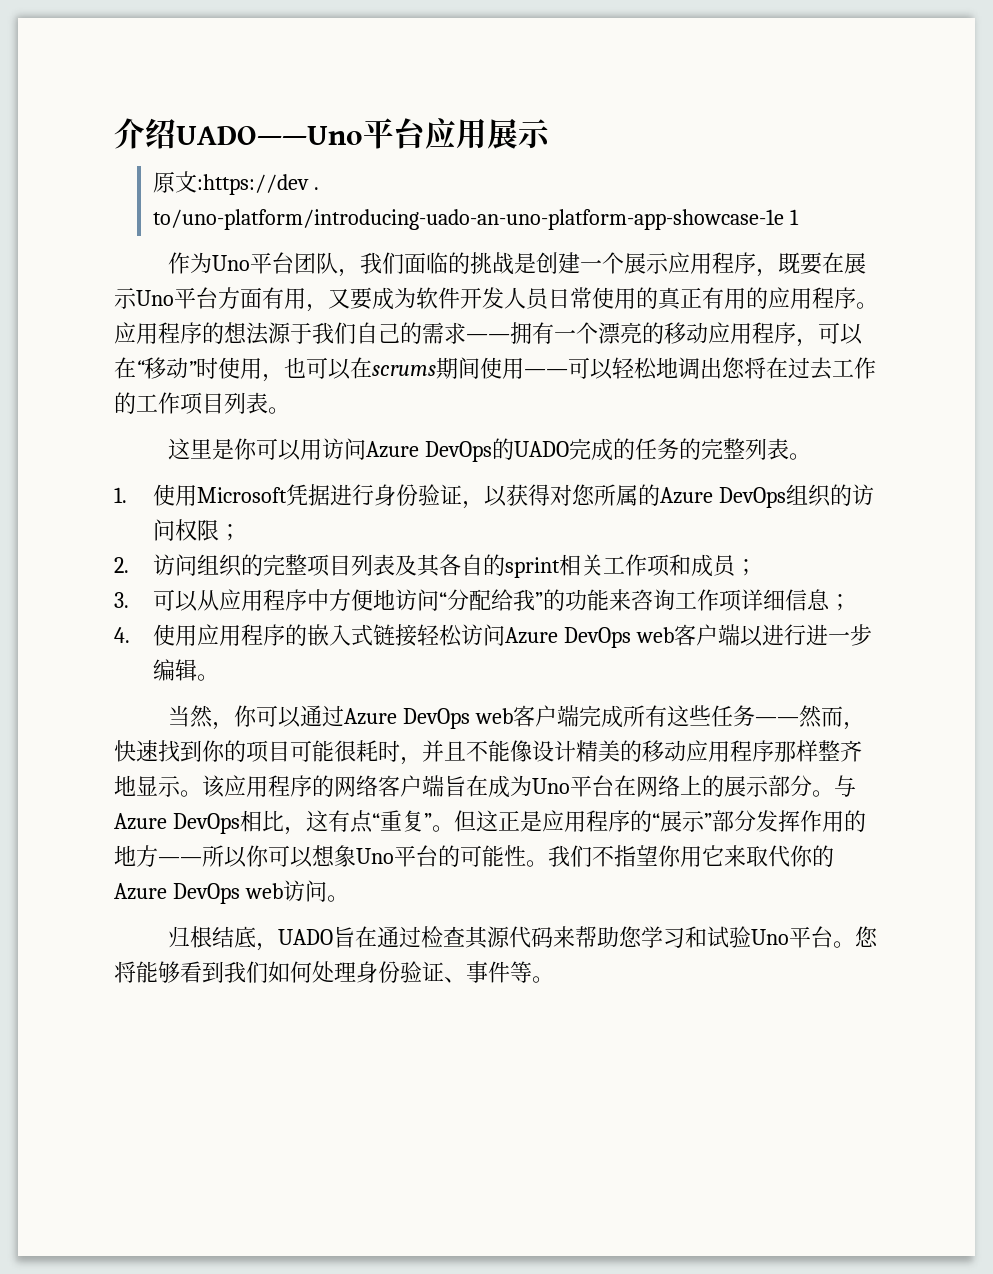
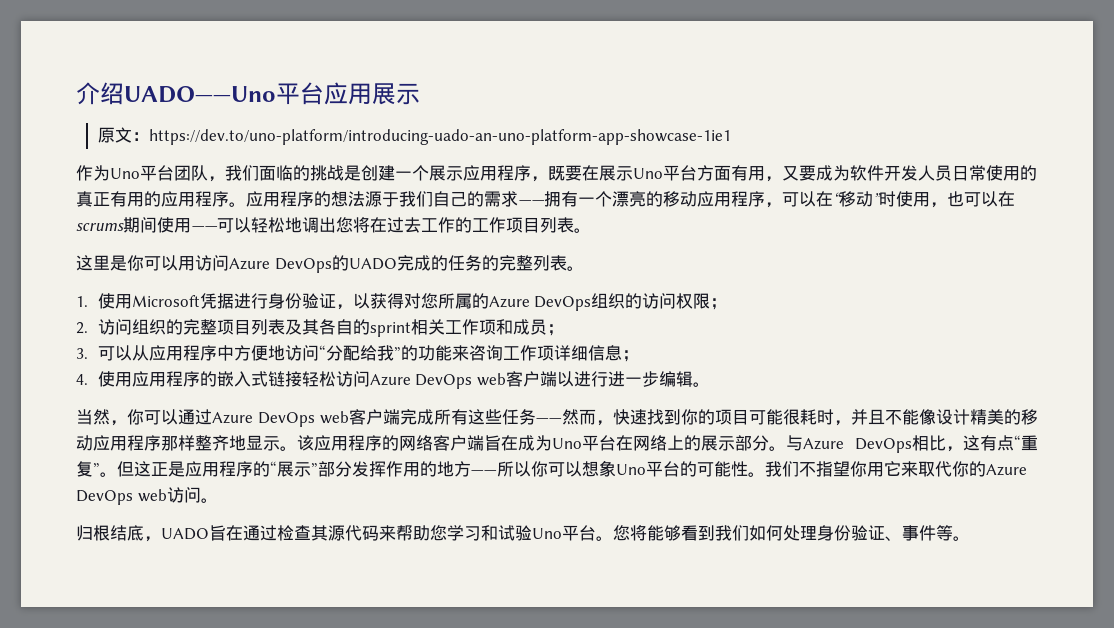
- 原文:https://dev . to/uno-platform/introducing-uado-an-uno-platform-app-showcase-1e 1
+ 原文：https://dev.to/uno-platform/introducing-uado-an-uno-platform-app-showcase-1ie1

